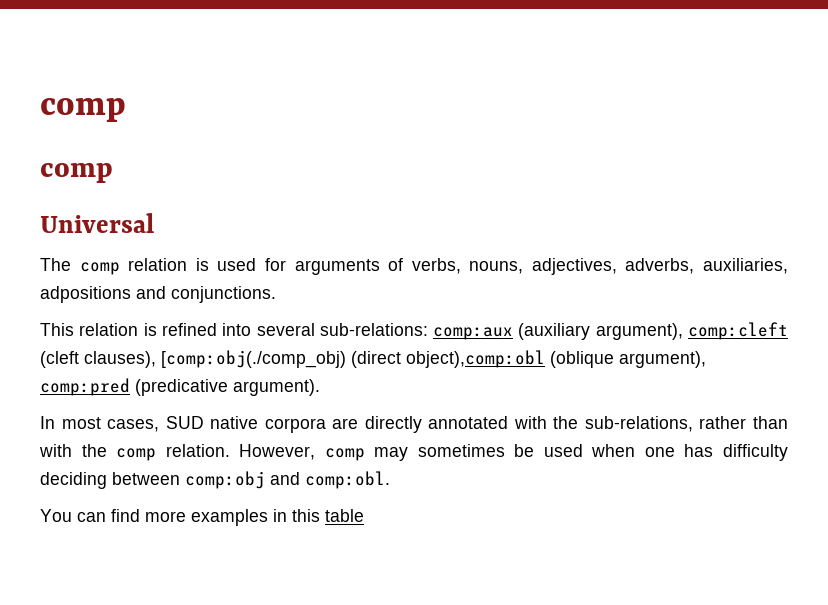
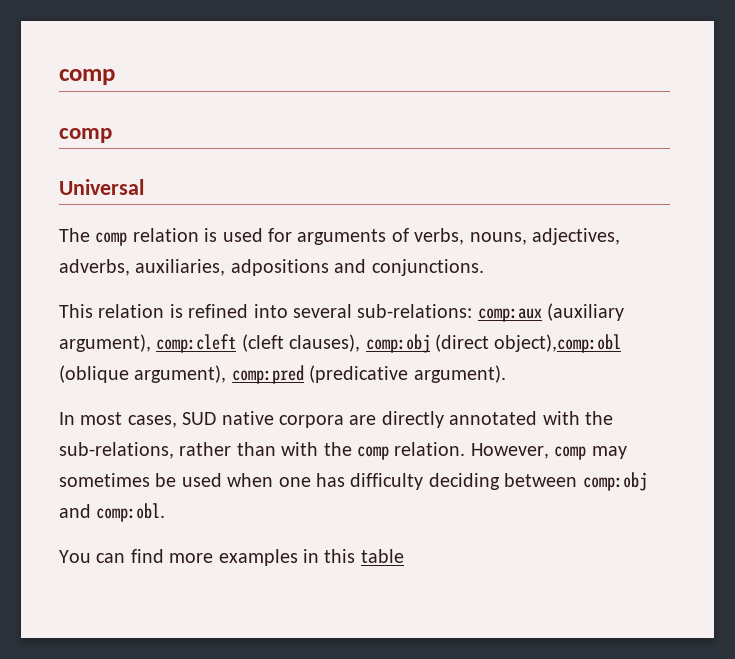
- This relation is refined into several sub-relations: comp:aux (auxiliary argument), comp:cleft (cleft clauses), [comp:obj(./comp_obj) (direct object),comp:obl (oblique argument), comp:pred (predicative argument).
+ This relation is refined into several sub-relations: comp:aux (auxiliary argument), comp:cleft (cleft clauses), comp:obj (direct object),comp:obl (oblique argument), comp:pred (predicative argument).

